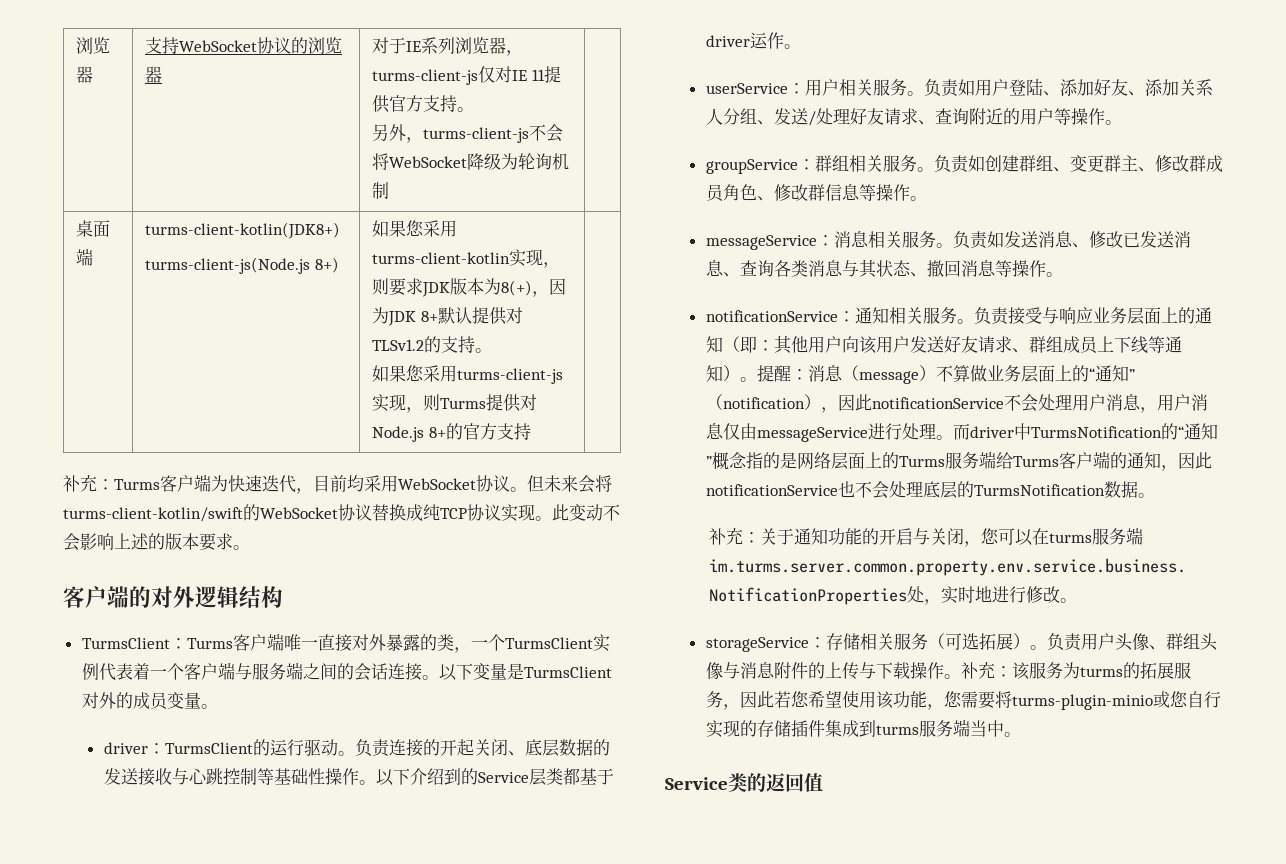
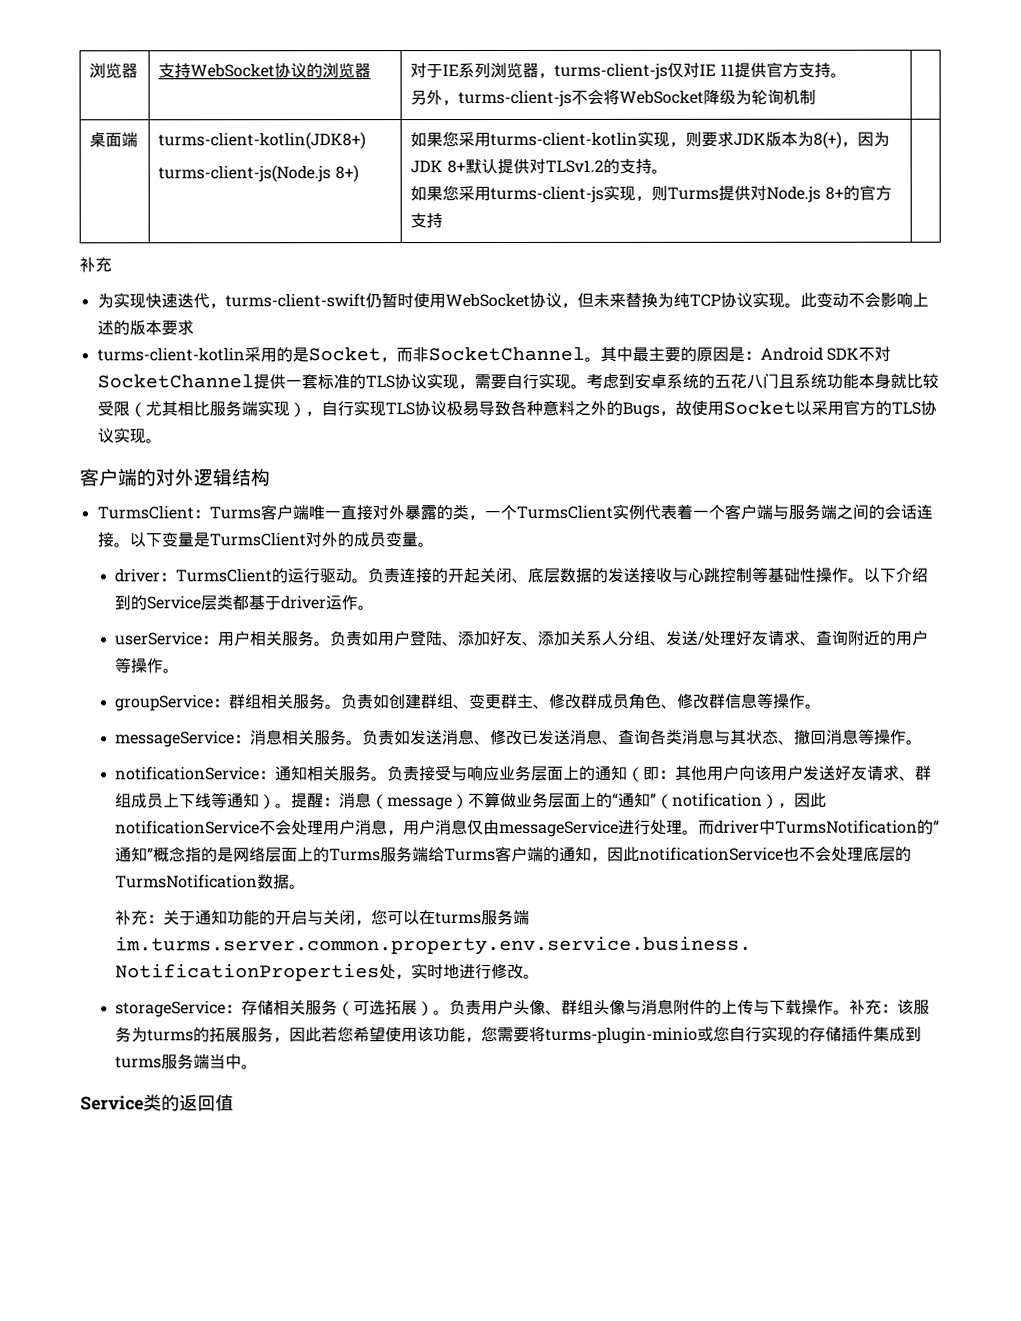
  桌面端 | turms-client-kotlin(JDK8+)
  turms-client-js(Node.js 8+) | 如果您采用turms-client-kotlin实现，则要求JDK版本为8(+)，因为JDK 8+默认提供对TLSv1.2的支持。
  如果您采用turms-client-js实现，则Turms提供对Node.js 8+的官方支持 |
- 补充：Turms客户端为快速迭代，目前均采用WebSocket协议。但未来会将turms-client-kotlin/swift的WebSocket协议替换成纯TCP协议实现。
+ 补充
+ 为实现快速迭代，turms-client-swift仍暂时使用WebSocket协议，但未来替换为纯TCP协议实现。
- 此变动不会影响上述的版本要求。
+ 此变动不会影响上述的版本要求
+ turms-client-kotlin采用的是Socket，而非SocketChannel。其中最主要的原因是：Android SDK不对SocketChannel提供一套标准的TLS协议实现，需要自行实现。考虑到安卓系统的五花八门且系统功能本身就比较受限（尤其相比服务端实现），自行实现TLS协议极易导致各种意料之外的Bugs，故使用Socket以采用官方的TLS协议实现。

